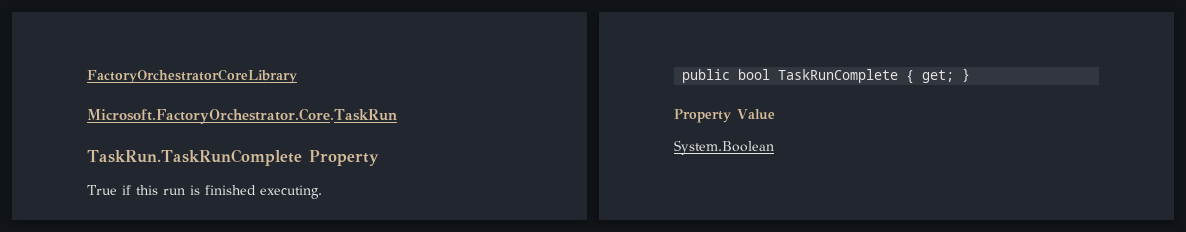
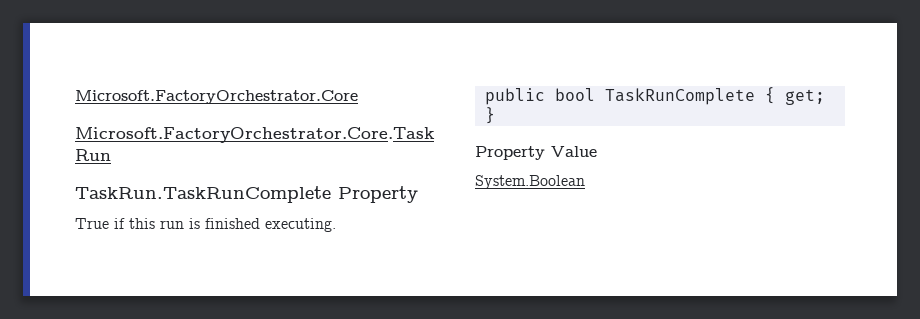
- FactoryOrchestratorCoreLibrary
+ Microsoft.FactoryOrchestrator.Core

